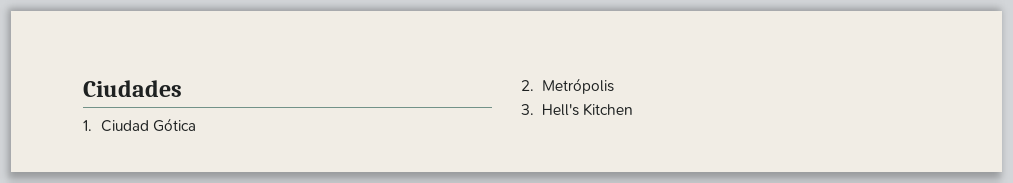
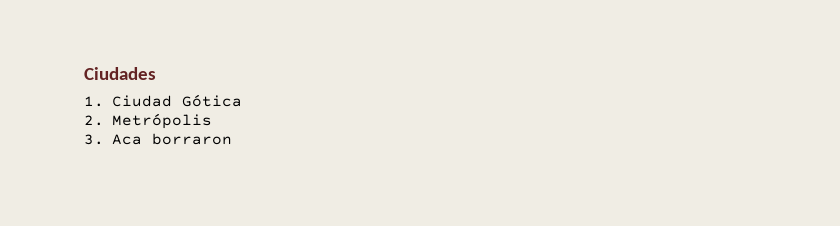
- 3. Hell's Kitchen
+ 3. Aca borraron

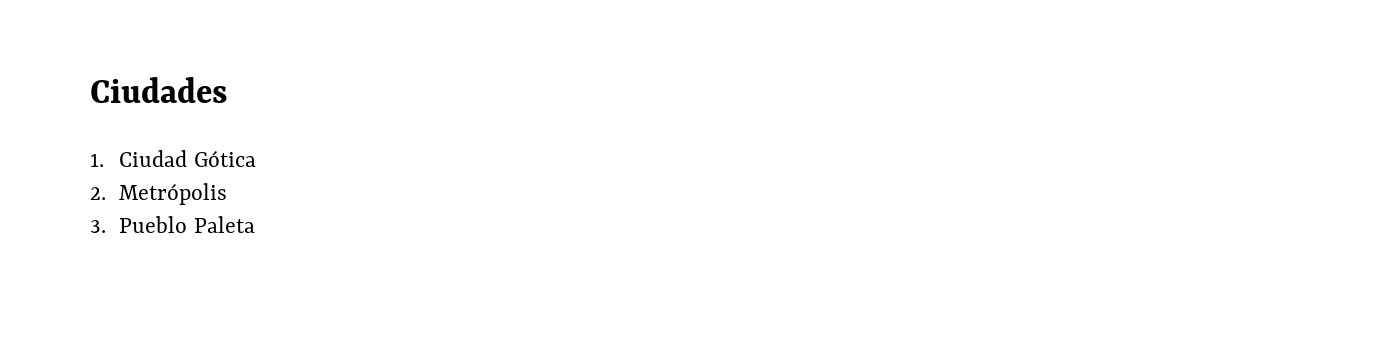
- 3. Aca borraron
+ 3. Pueblo Paleta

